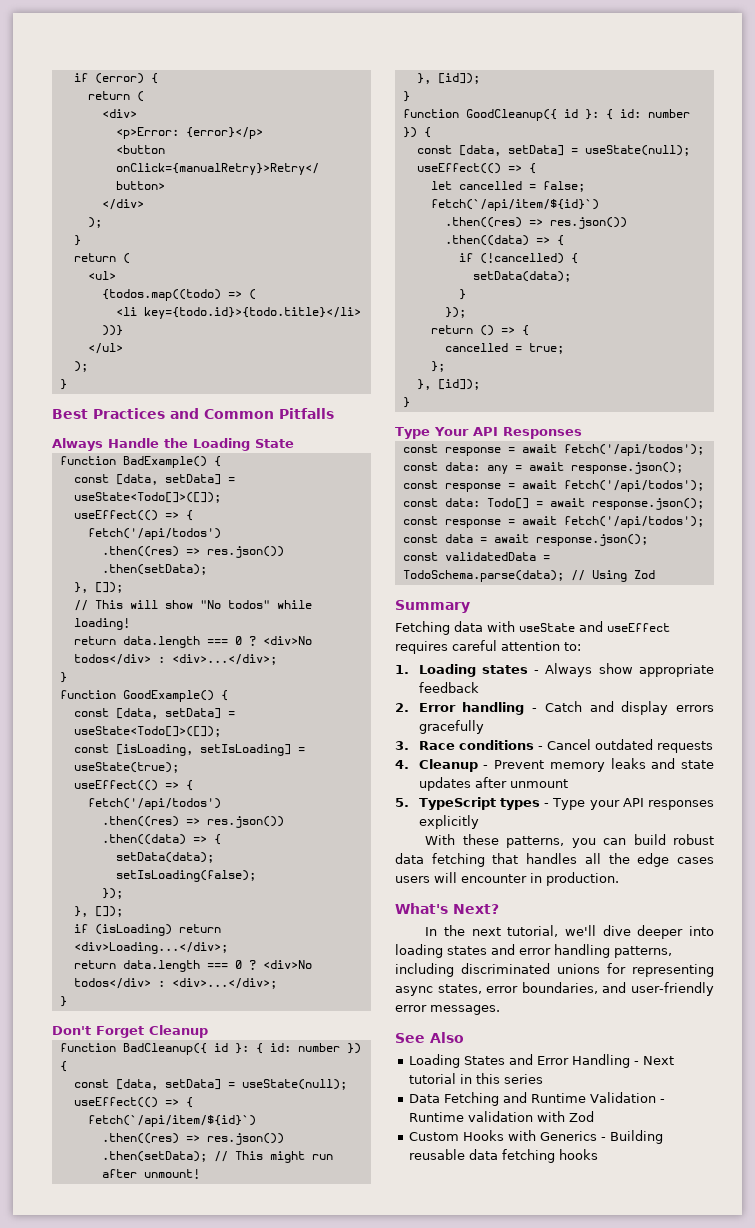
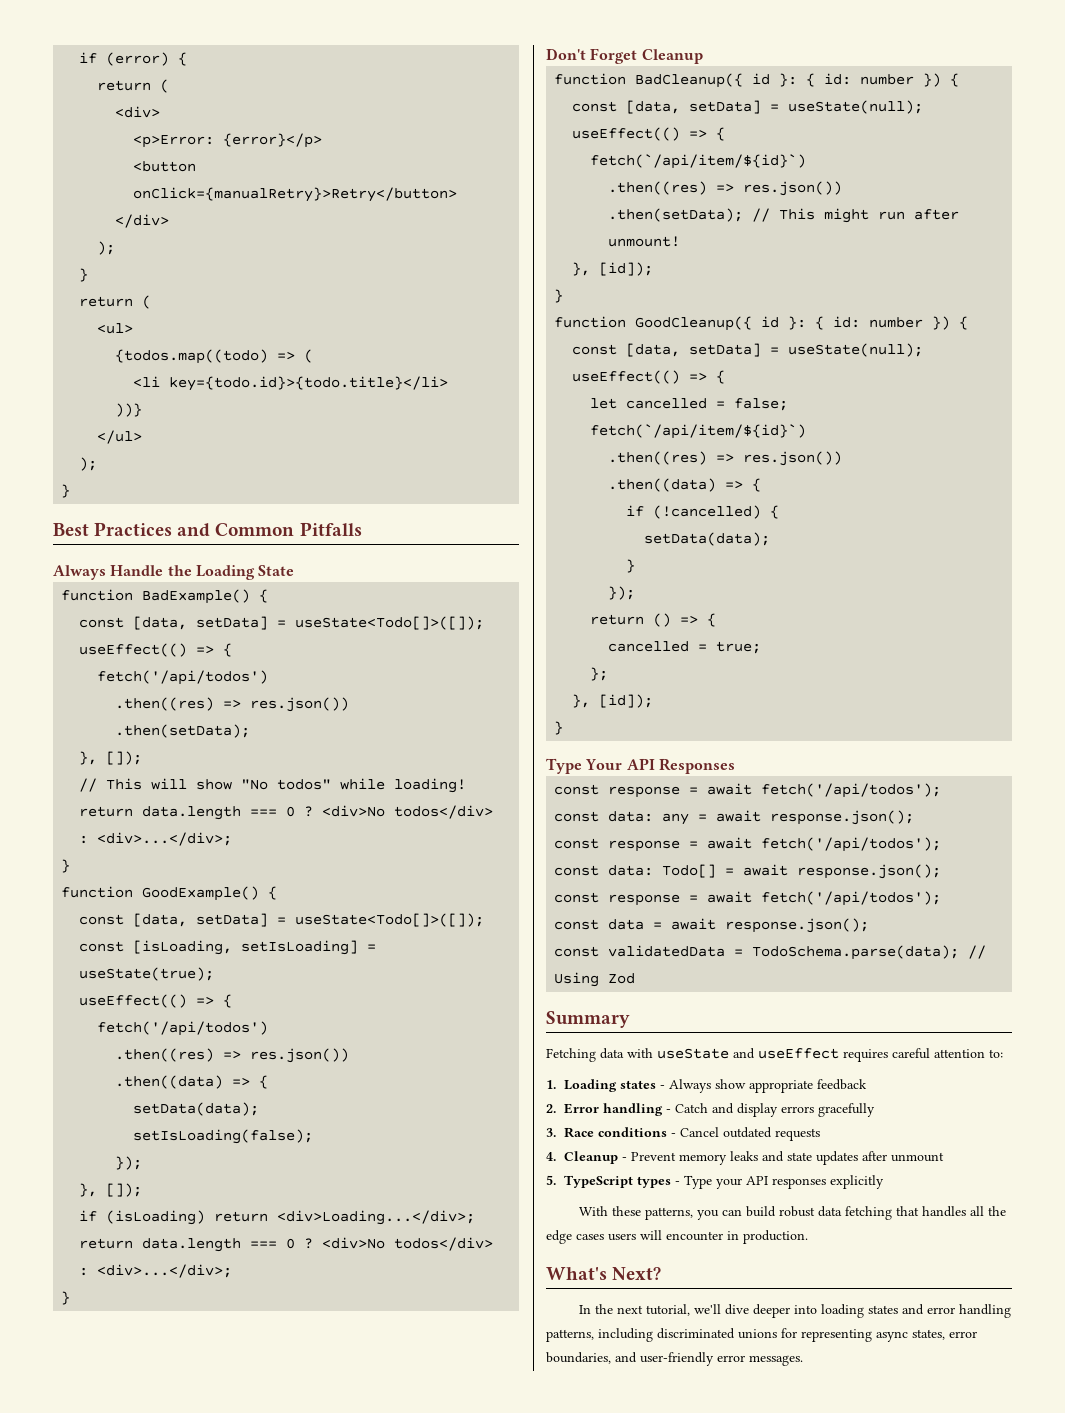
- See Also
- Loading States and Error Handling - Next tutorial in this series
- Data Fetching and Runtime Validation - Runtime validation with Zod
- Custom Hooks with Generics - Building reusable data fetching hooks

